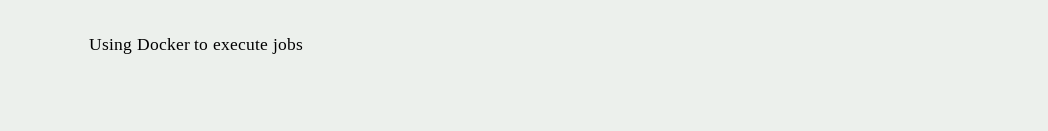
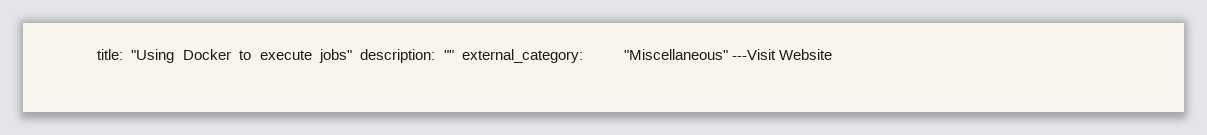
- Using Docker to execute jobs
+ title: "Using Docker to execute jobs" description: "" external_category: "Miscellaneous" ---Visit Website

